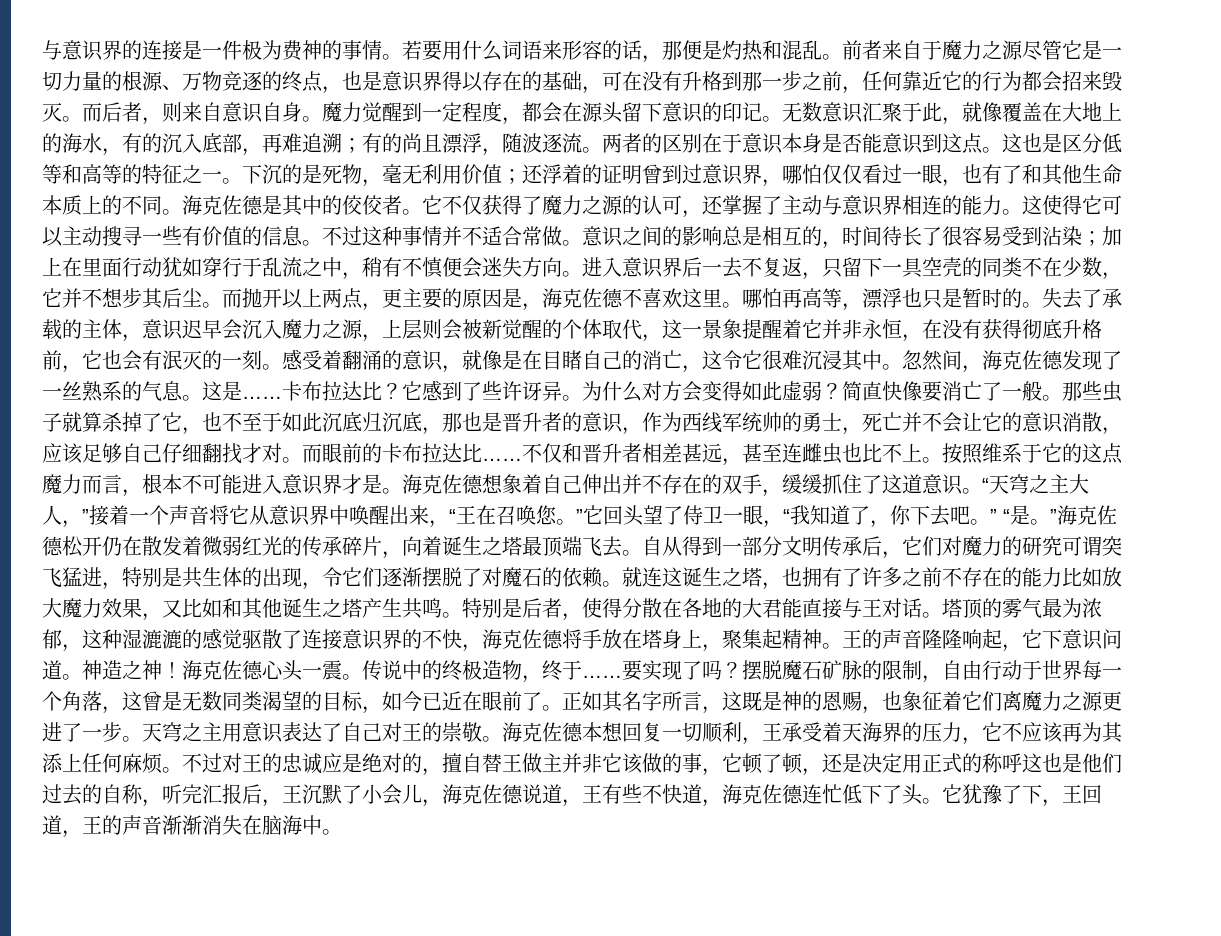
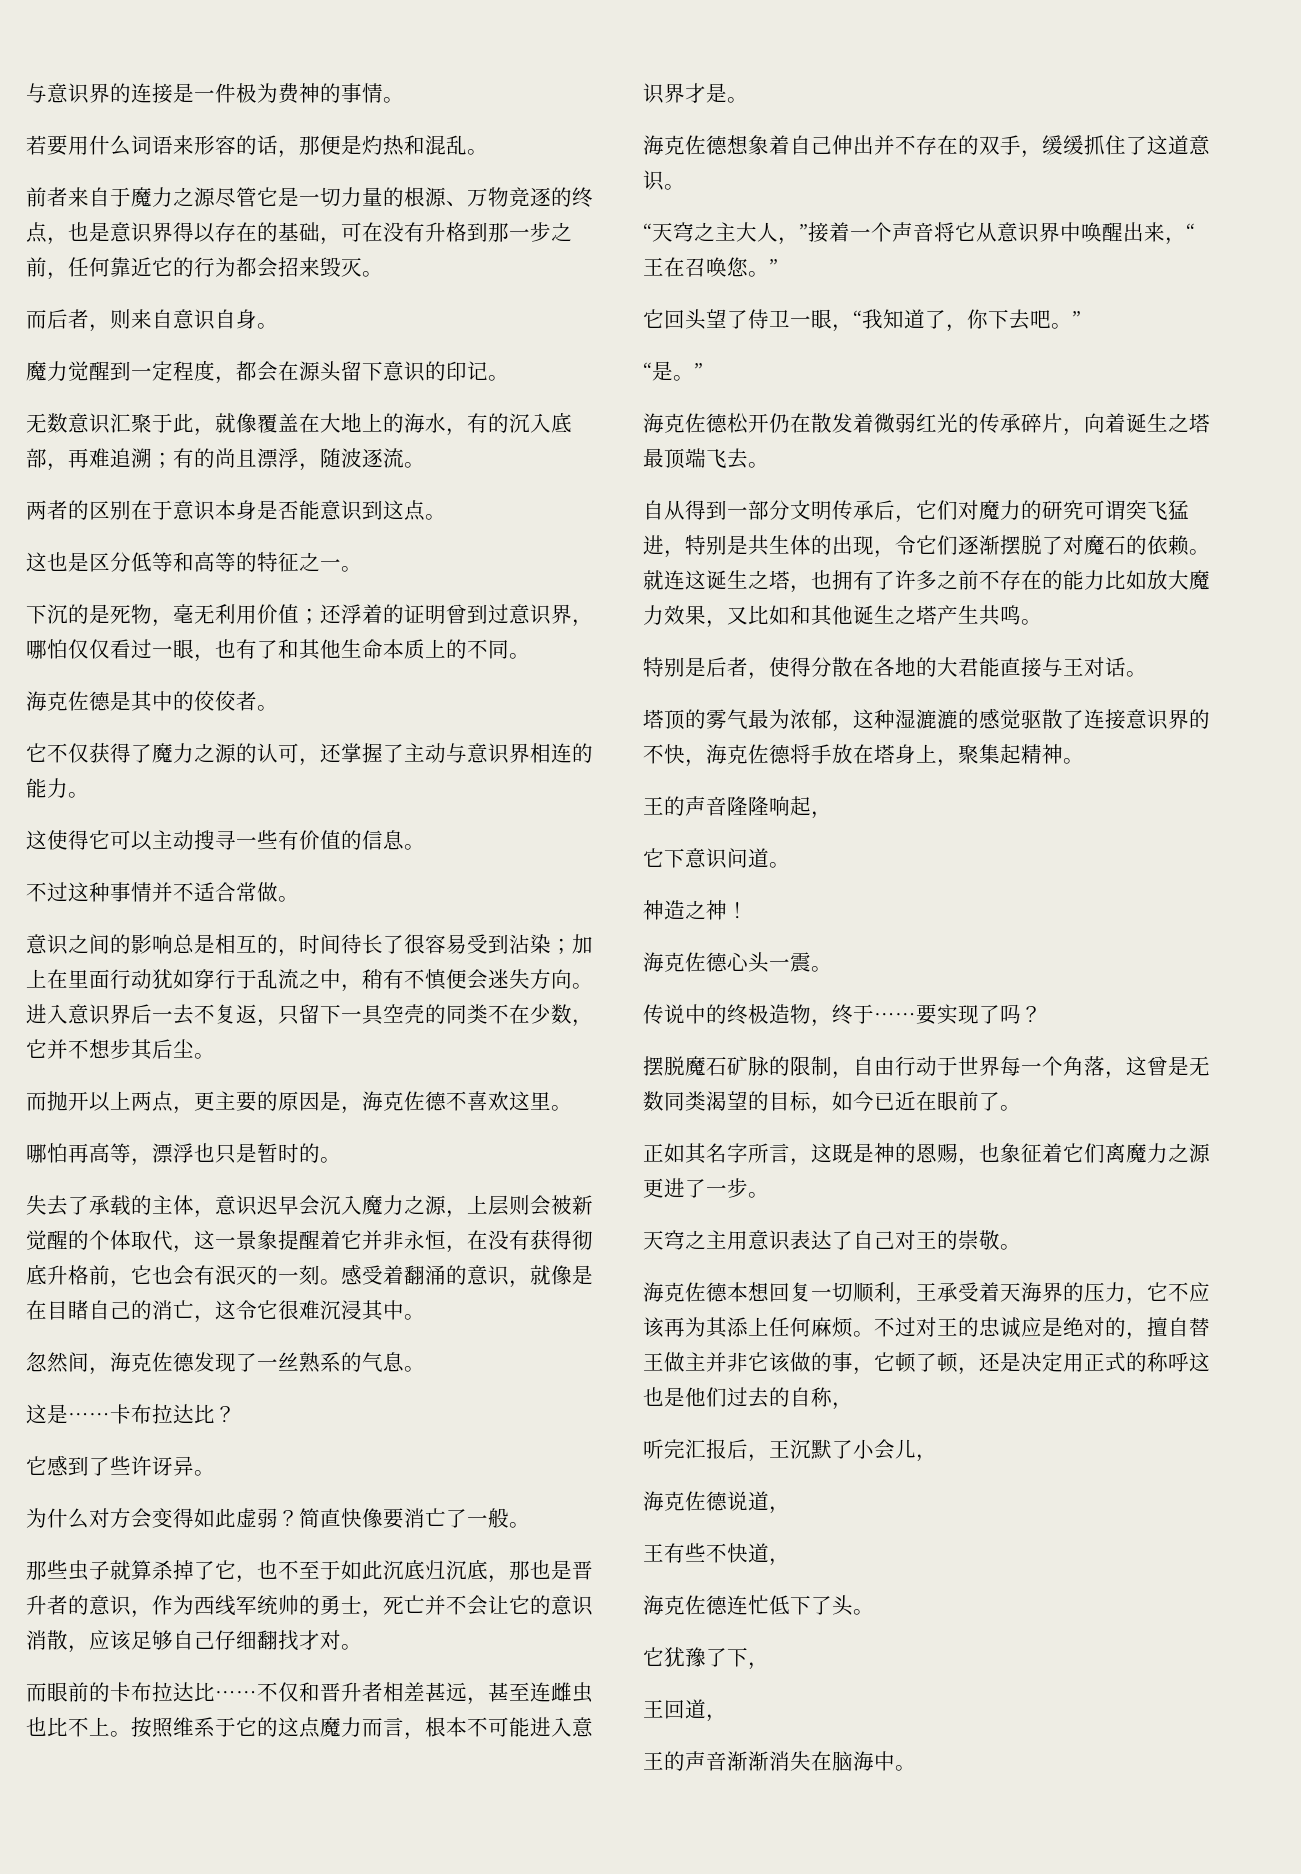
- 与意识界的连接是一件极为费神的事情。若要用什么词语来形容的话，那便是灼热和混乱。前者来自于魔力之源尽管它是一切力量的根源、万物竞逐的终点，也是意识界得以存在的基础，可在没有升格到那一步之前，任何靠近它的行为都会招来毁灭。而后者，则来自意识自身。魔力觉醒到一定程度，都会在源头留下意识的印记。无数意识汇聚于此，就像覆盖在大地上的海水，有的沉入底部，再难追溯；
+ 与意识界的连接是一件极为费神的事情。
+ 若要用什么词语来形容的话，那便是灼热和混乱。
+ 前者来自于魔力之源尽管它是一切力量的根源、万物竞逐的终点，也是意识界得以存在的基础，可在没有升格到那一步之前，任何靠近它的行为都会招来毁灭。
+ 而后者，则来自意识自身。
+ 魔力觉醒到一定程度，都会在源头留下意识的印记。
+ 无数意识汇聚于此，就像覆盖在大地上的海水，有的沉入底部，再难追溯；
- 有的尚且漂浮，随波逐流。两者的区别在于意识本身是否能意识到这点。这也是区分低等和高等的特征之一。下沉的是死物，毫无利用价值；
+ 有的尚且漂浮，随波逐流。
+ 两者的区别在于意识本身是否能意识到这点。
+ 这也是区分低等和高等的特征之一。
+ 下沉的是死物，毫无利用价值；
- 还浮着的证明曾到过意识界，哪怕仅仅看过一眼，也有了和其他生命本质上的不同。海克佐德是其中的佼佼者。它不仅获得了魔力之源的认可，还掌握了主动与意识界相连的能力。这使得它可以主动搜寻一些有价值的信息。不过这种事情并不适合常做。意识之间的影响总是相互的，时间待长了很容易受到沾染；
+ 还浮着的证明曾到过意识界，哪怕仅仅看过一眼，也有了和其他生命本质上的不同。
+ 海克佐德是其中的佼佼者。
+ 它不仅获得了魔力之源的认可，还掌握了主动与意识界相连的能力。
+ 这使得它可以主动搜寻一些有价值的信息。
+ 不过这种事情并不适合常做。
+ 意识之间的影响总是相互的，时间待长了很容易受到沾染；
- 进入意识界后一去不复返，只留下一具空壳的同类不在少数，它并不想步其后尘。而抛开以上两点，更主要的原因是，海克佐德不喜欢这里。哪怕再高等，漂浮也只是暂时的。失去了承载的主体，意识迟早会沉入魔力之源，上层则会被新觉醒的个体取代，这一景象提醒着它并非永恒，在没有获得彻底升格前，它也会有泯灭的一刻。
+ 进入意识界后一去不复返，只留下一具空壳的同类不在少数，它并不想步其后尘。
+ 而抛开以上两点，更主要的原因是，海克佐德不喜欢这里。
+ 哪怕再高等，漂浮也只是暂时的。
+ 失去了承载的主体，意识迟早会沉入魔力之源，上层则会被新觉醒的个体取代，这一景象提醒着它并非永恒，在没有获得彻底升格前，它也会有泯灭的一刻。
- 感受着翻涌的意识，就像是在目睹自己的消亡，这令它很难沉浸其中。忽然间，海克佐德发现了一丝熟系的气息。这是……
+ 感受着翻涌的意识，就像是在目睹自己的消亡，这令它很难沉浸其中。
+ 忽然间，海克佐德发现了一丝熟系的气息。
+ 这是……
- 卡布拉达比？它感到了些许讶异。为什么对方会变得如此虚弱？
+ 卡布拉达比？
+ 它感到了些许讶异。
+ 为什么对方会变得如此虚弱？
- 简直快像要消亡了一般。那些虫子就算杀掉了它，也不至于如此沉底归沉底，那也是晋升者的意识，作为西线军统帅的勇士，死亡并不会让它的意识消散，应该足够自己仔细翻找才对。而眼前的卡布拉达比……
+ 简直快像要消亡了一般。
+ 那些虫子就算杀掉了它，也不至于如此沉底归沉底，那也是晋升者的意识，作为西线军统帅的勇士，死亡并不会让它的意识消散，应该足够自己仔细翻找才对。
+ 而眼前的卡布拉达比……
- 按照维系于它的这点魔力而言，根本不可能进入意识界才是。海克佐德想象着自己伸出并不存在的双手，缓缓抓住了这道意识。“天穹之主大人，”接着一个声音将它从意识界中唤醒出来，“王在召唤您。”它回头望了侍卫一眼，“我知道了，你下去吧。” “是。”海克佐德松开仍在散发着微弱红光的传承碎片，向着诞生之塔最顶端飞去。自从得到一部分文明传承后，它们对魔力的研究可谓突飞猛进，特别是共生体的出现，令它们逐渐摆脱了对魔石的依赖。
+ 按照维系于它的这点魔力而言，根本不可能进入意识界才是。
+ 海克佐德想象着自己伸出并不存在的双手，缓缓抓住了这道意识。
+ “天穹之主大人，”接着一个声音将它从意识界中唤醒出来，“王在召唤您。”
+ 它回头望了侍卫一眼，“我知道了，你下去吧。”
+ “是。”
+ 海克佐德松开仍在散发着微弱红光的传承碎片，向着诞生之塔最顶端飞去。
+ 自从得到一部分文明传承后，它们对魔力的研究可谓突飞猛进，特别是共生体的出现，令它们逐渐摆脱了对魔石的依赖。
- 就连这诞生之塔，也拥有了许多之前不存在的能力比如放大魔力效果，又比如和其他诞生之塔产生共鸣。特别是后者，使得分散在各地的大君能直接与王对话。塔顶的雾气最为浓郁，这种湿漉漉的感觉驱散了连接意识界的不快，海克佐德将手放在塔身上，聚集起精神。王的声音隆隆响起，它下意识问道。神造之神！海克佐德心头一震。传说中的终极造物，终于……
+ 就连这诞生之塔，也拥有了许多之前不存在的能力比如放大魔力效果，又比如和其他诞生之塔产生共鸣。
+ 特别是后者，使得分散在各地的大君能直接与王对话。
+ 塔顶的雾气最为浓郁，这种湿漉漉的感觉驱散了连接意识界的不快，海克佐德将手放在塔身上，聚集起精神。
+ 王的声音隆隆响起，
+ 它下意识问道。
+ 神造之神！
+ 海克佐德心头一震。
+ 传说中的终极造物，终于……
- 要实现了吗？摆脱魔石矿脉的限制，自由行动于世界每一个角落，这曾是无数同类渴望的目标，如今已近在眼前了。正如其名字所言，这既是神的恩赐，也象征着它们离魔力之源更进了一步。天穹之主用意识表达了自己对王的崇敬。海克佐德本想回复一切顺利，王承受着天海界的压力，它不应该再为其添上任何麻烦。
+ 要实现了吗？
+ 摆脱魔石矿脉的限制，自由行动于世界每一个角落，这曾是无数同类渴望的目标，如今已近在眼前了。
+ 正如其名字所言，这既是神的恩赐，也象征着它们离魔力之源更进了一步。
+ 天穹之主用意识表达了自己对王的崇敬。
+ 海克佐德本想回复一切顺利，王承受着天海界的压力，它不应该再为其添上任何麻烦。
- 不过对王的忠诚应是绝对的，擅自替王做主并非它该做的事，它顿了顿，还是决定用正式的称呼这也是他们过去的自称，听完汇报后，王沉默了小会儿，海克佐德说道，王有些不快道，海克佐德连忙低下了头。它犹豫了下，王回道，王的声音渐渐消失在脑海中。
+ 不过对王的忠诚应是绝对的，擅自替王做主并非它该做的事，它顿了顿，还是决定用正式的称呼这也是他们过去的自称，
+ 听完汇报后，王沉默了小会儿，
+ 海克佐德说道，
+ 王有些不快道，
+ 海克佐德连忙低下了头。
+ 它犹豫了下，
+ 王回道，
+ 王的声音渐渐消失在脑海中。

